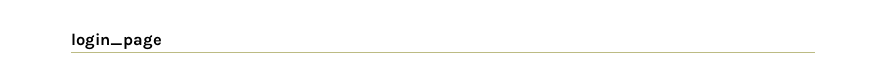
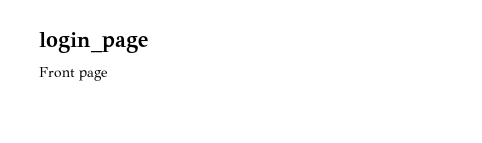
+ Front page

